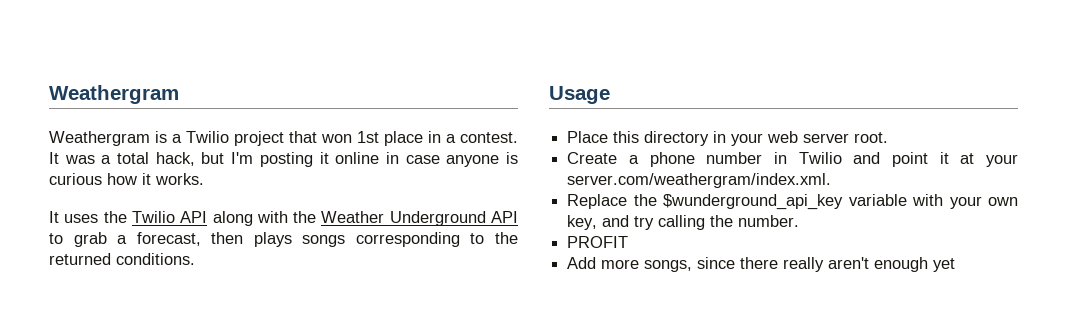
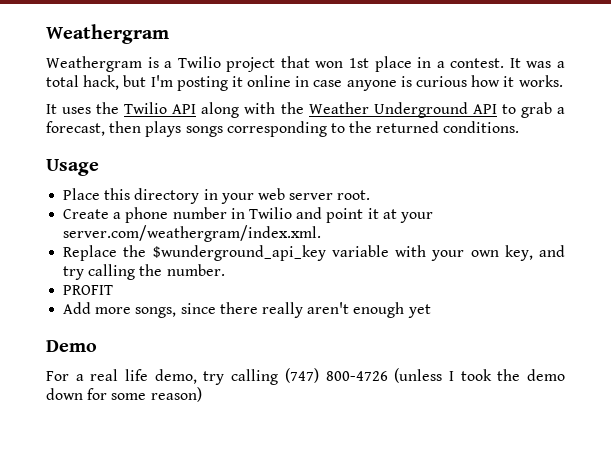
+ Demo
+ For a real life demo, try calling (747) 800-4726 (unless I took the demo down for some reason)

